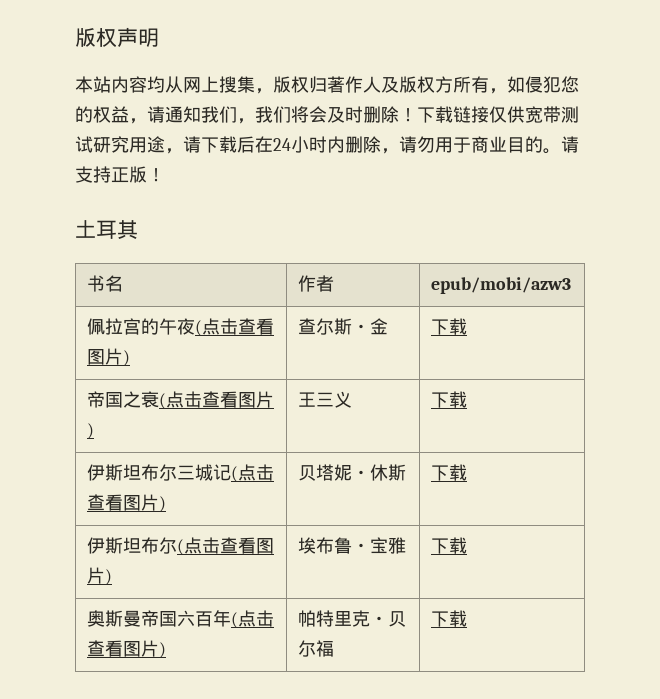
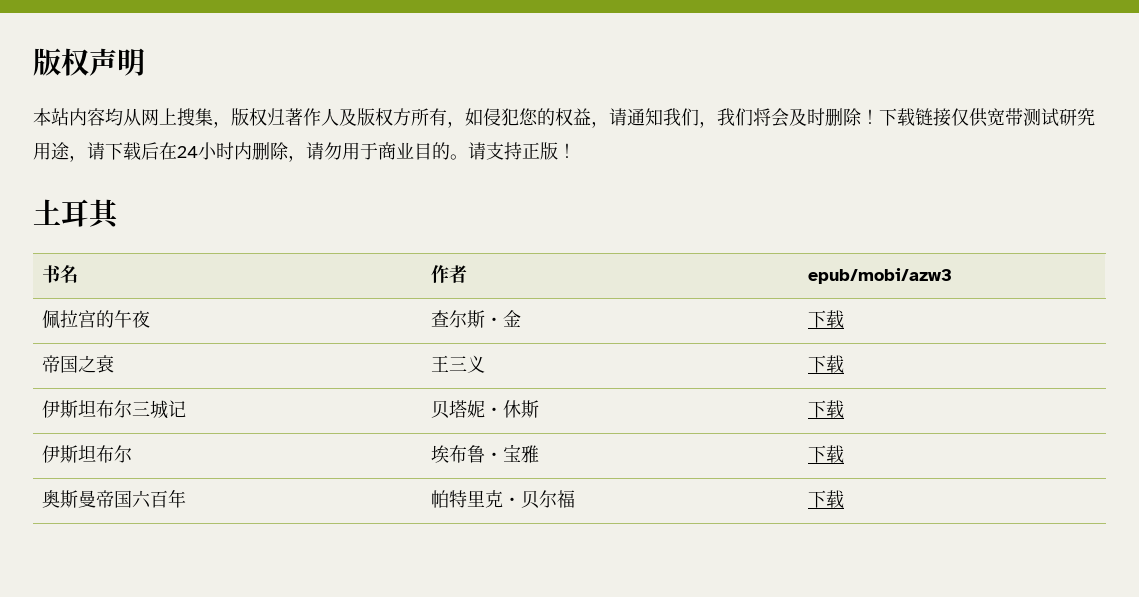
- 佩拉宫的午夜(点击查看图片) | 查尔斯・金 | 下载
+ 佩拉宫的午夜 | 查尔斯・金 | 下载
- 帝国之衰(点击查看图片) | 王三义 | 下载
+ 帝国之衰 | 王三义 | 下载
- 伊斯坦布尔三城记(点击查看图片) | 贝塔妮・休斯 | 下载
+ 伊斯坦布尔三城记 | 贝塔妮・休斯 | 下载
- 伊斯坦布尔(点击查看图片) | 埃布鲁・宝雅 | 下载
+ 伊斯坦布尔 | 埃布鲁・宝雅 | 下载
- 奥斯曼帝国六百年(点击查看图片) | 帕特里克・贝尔福 | 下载
+ 奥斯曼帝国六百年 | 帕特里克・贝尔福 | 下载

